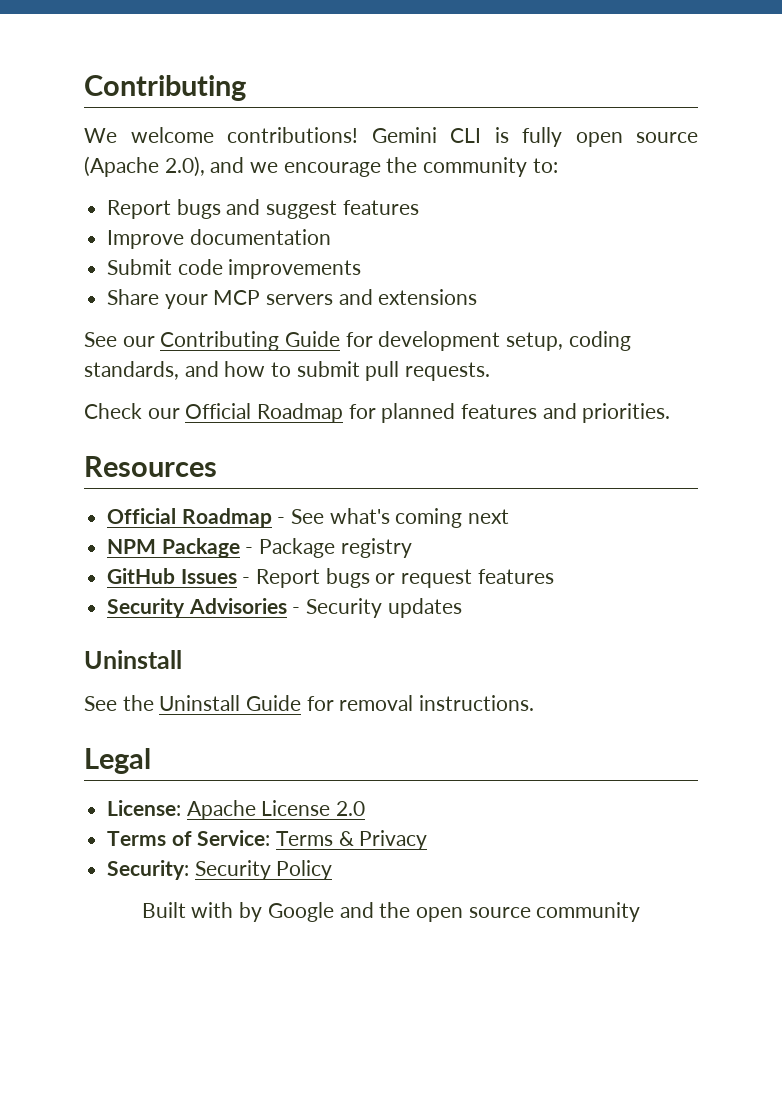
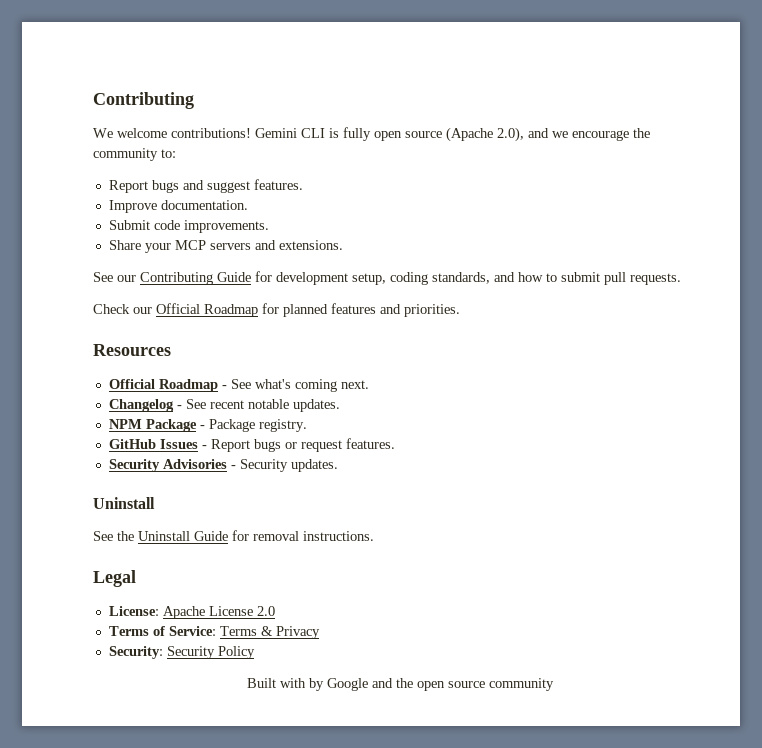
- Report bugs and suggest features
+ Report bugs and suggest features.
- Improve documentation
+ Improve documentation.
- Submit code improvements
+ Submit code improvements.
- Share your MCP servers and extensions
+ Share your MCP servers and extensions.
- Official Roadmap - See what's coming next
+ Official Roadmap - See what's coming next.
+ Changelog - See recent notable updates.
- NPM Package - Package registry
+ NPM Package - Package registry.
- GitHub Issues - Report bugs or request features
+ GitHub Issues - Report bugs or request features.
- Security Advisories - Security updates
+ Security Advisories - Security updates.

